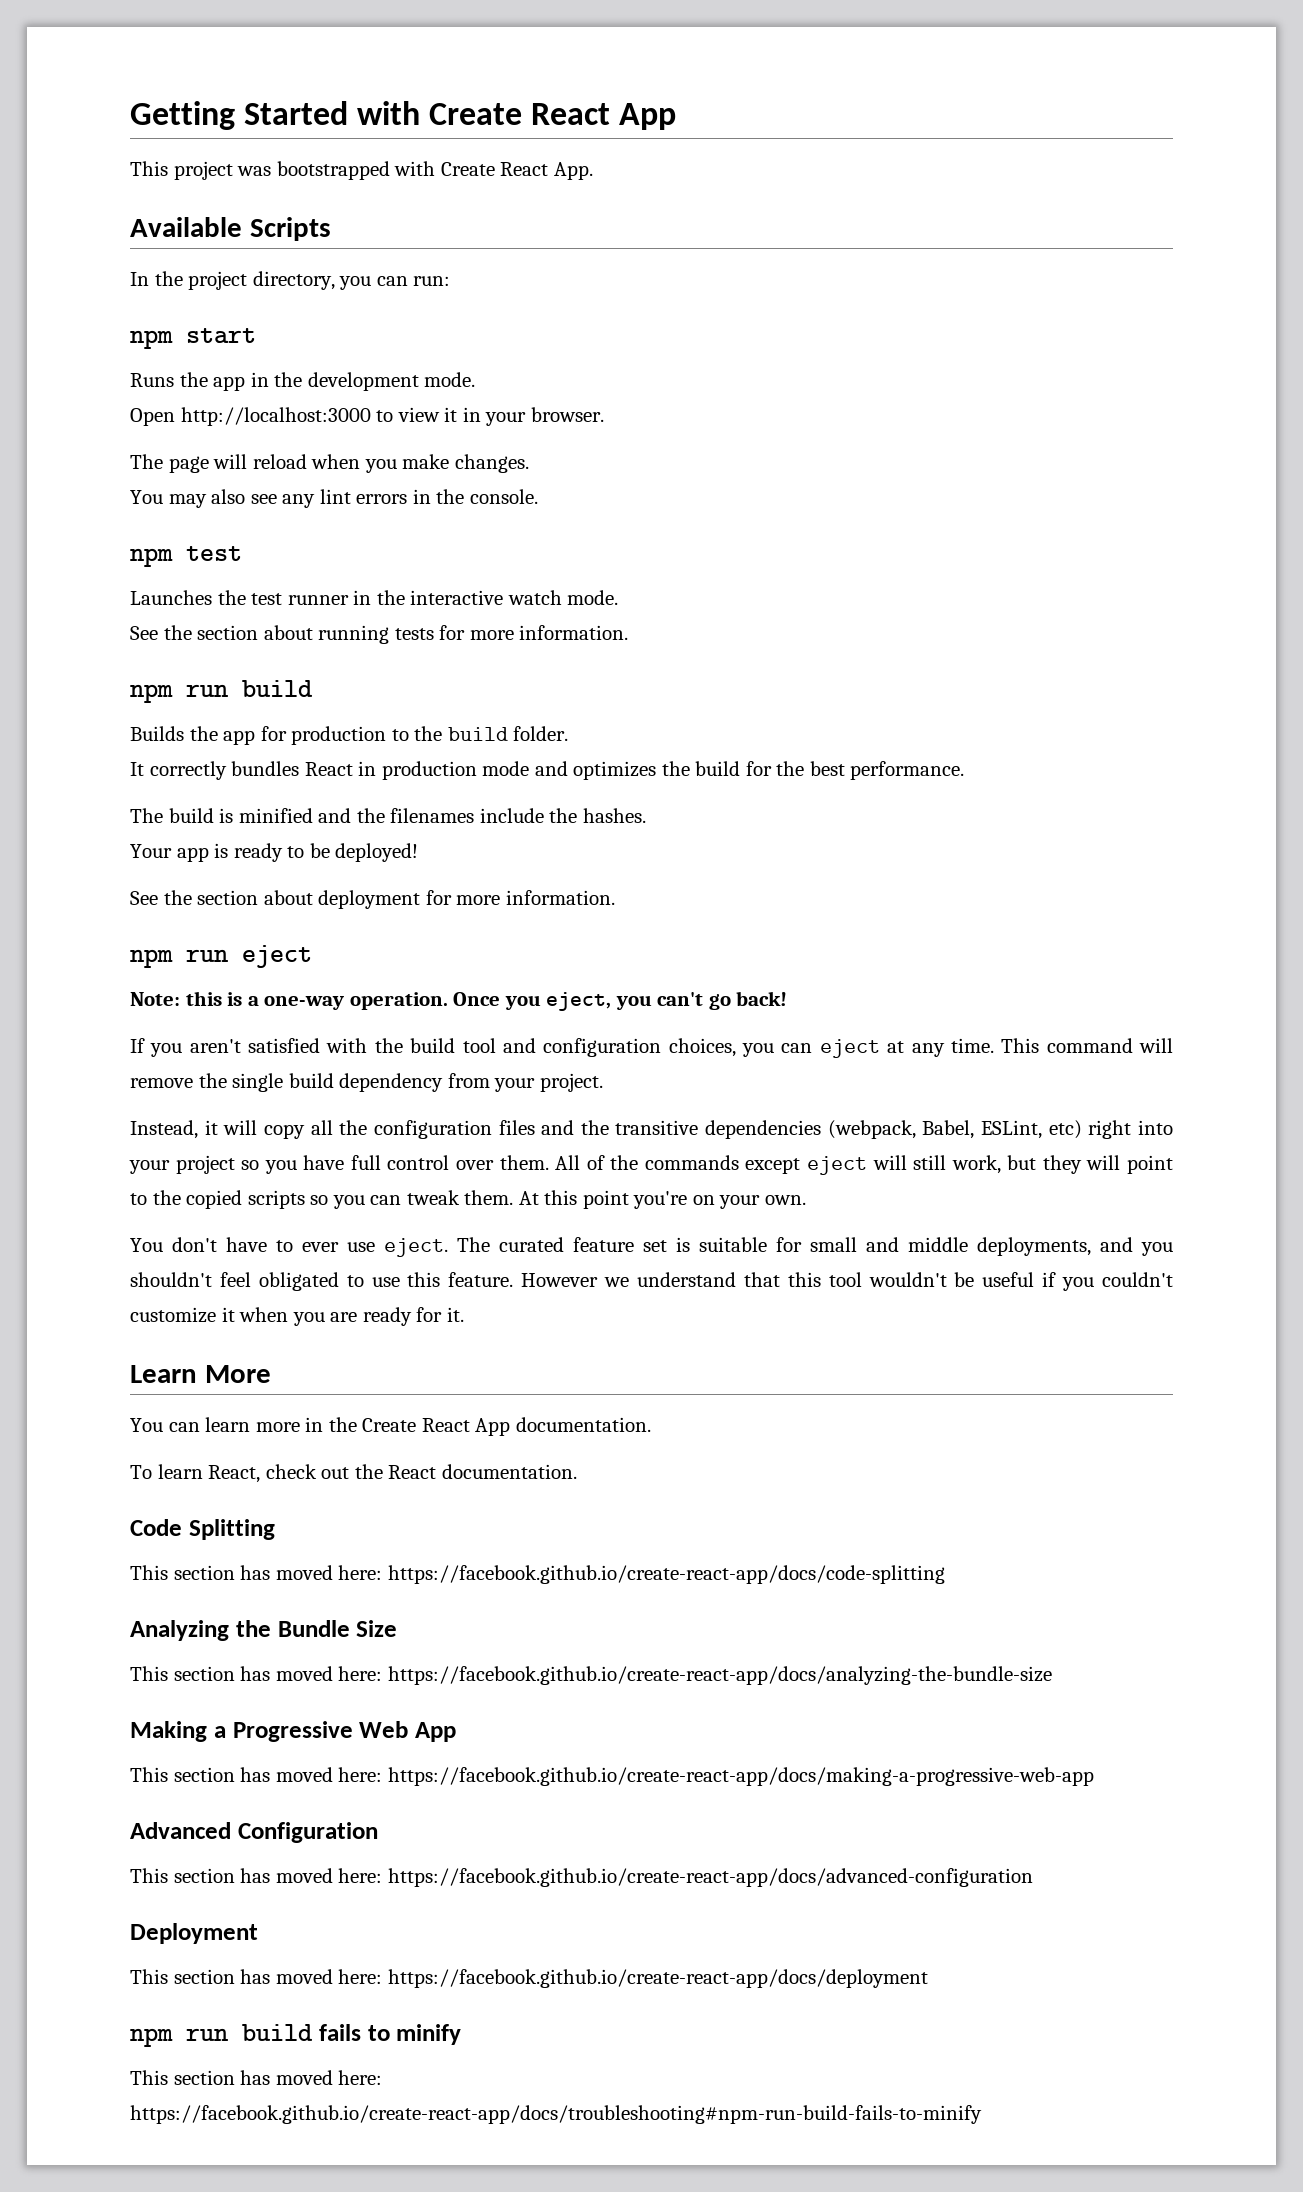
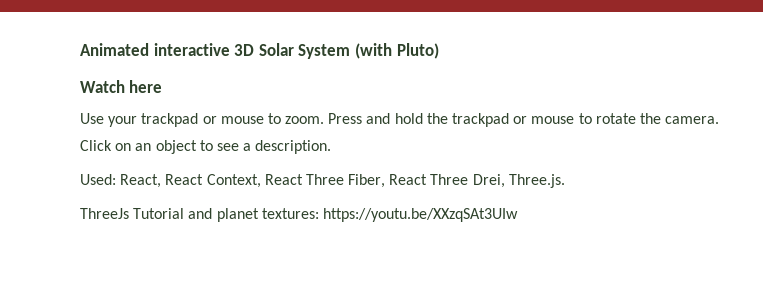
- Getting Started with Create React App
- This project was bootstrapped with Create React App.
- Available Scripts
- In the project directory, you can run:
- npm start
- Runs the app in the development mode.
- Open http://localhost:3000 to view it in your browser.
- The page will reload when you make changes.
- You may also see any lint errors in the console.
- npm test
- Launches the test runner in the interactive watch mode.
- See the section about running tests for more information.
- npm run build
- Builds the app for production to the build folder.
- It correctly bundles React in production mode and optimizes the build for the best performance.
- The build is minified and the filenames include the hashes.
- Your app is ready to be deployed!
- See the section about deployment for more information.
- npm run eject
- Note: this is a one-way operation. Once you eject, you can't go back!
- If you aren't satisfied with the build tool and configuration choices, you can eject at any time. This command will remove the single build dependency from your project.
- Instead, it will copy all the configuration files and the transitive dependencies (webpack, Babel, ESLint, etc) right into your project so you have full control over them. All of the commands except eject will still work, but they will point to the copied scripts so you can tweak them. At this point you're on your own.
- You don't have to ever use eject. The curated feature set is suitable for small and middle deployments, and you shouldn't feel obligated to use this feature. However we understand that this tool wouldn't be useful if you couldn't customize it when you are ready for it.
- Learn More
- You can learn more in the Create React App documentation.
- To learn React, check out the React documentation.
- Code Splitting
- This section has moved here: https://facebook.github.io/create-react-app/docs/code-splitting
- Analyzing the Bundle Size
- This section has moved here: https://facebook.github.io/create-react-app/docs/analyzing-the-bundle-size
- Making a Progressive Web App
- This section has moved here: https://facebook.github.io/create-react-app/docs/making-a-progressive-web-app
- Advanced Configuration
- This section has moved here: https://facebook.github.io/create-react-app/docs/advanced-configuration
- Deployment
- This section has moved here: https://facebook.github.io/create-react-app/docs/deployment
- npm run build fails to minify
- This section has moved here: https://facebook.github.io/create-react-app/docs/troubleshooting#npm-run-build-fails-to-minify
+ Animated interactive 3D Solar System (with Pluto)
+ Watch here
+ Use your trackpad or mouse to zoom. Press and hold the trackpad or mouse to rotate the camera. Click on an object to see a description.
+ Used: React, React Context, React Three Fiber, React Three Drei, Three.js.
+ ThreeJs Tutorial and planet textures: https://youtu.be/XXzqSAt3UIw

